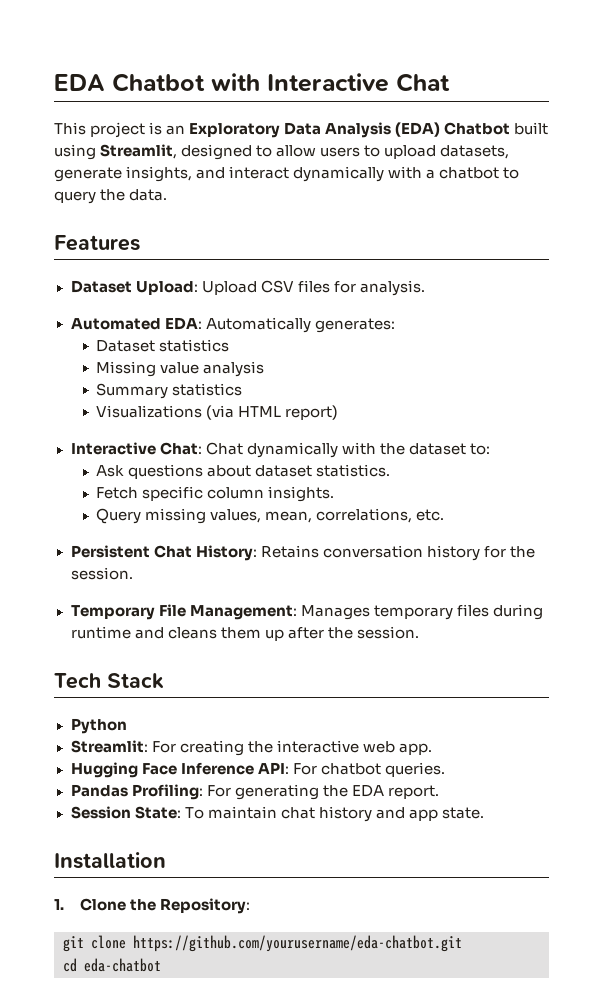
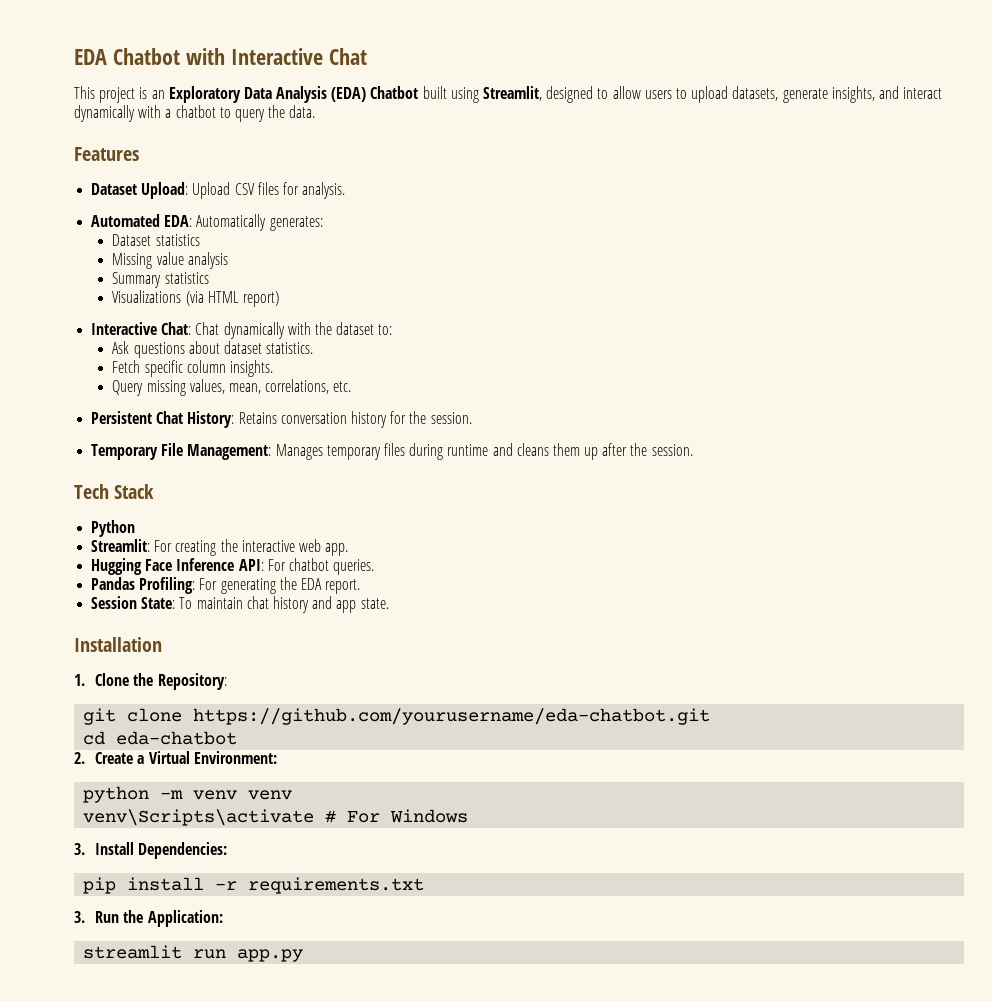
+ 2. Create a Virtual Environment:
+ python -m venv venv
+ venv\Scripts\activate # For Windows
+ 3. Install Dependencies:
+ pip install -r requirements.txt
+ 3. Run the Application:
+ streamlit run app.py

